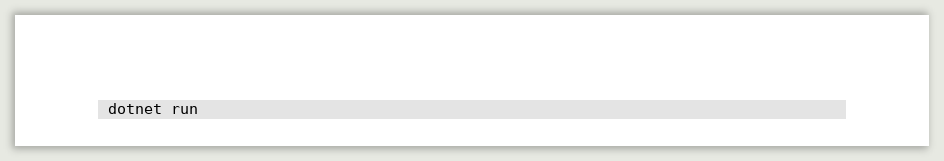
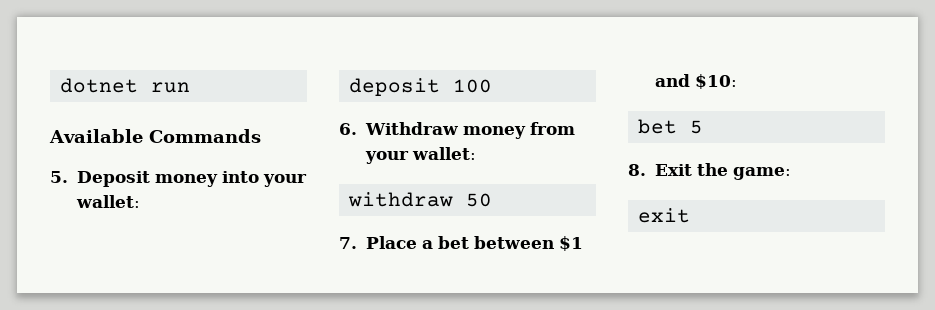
+ Available Commands
+ 5. Deposit money into your wallet:
+ deposit 100
+ 6. Withdraw money from your wallet:
+ withdraw 50
+ 7. Place a bet between $1 and $10:
+ bet 5
+ 8. Exit the game:
+ exit

